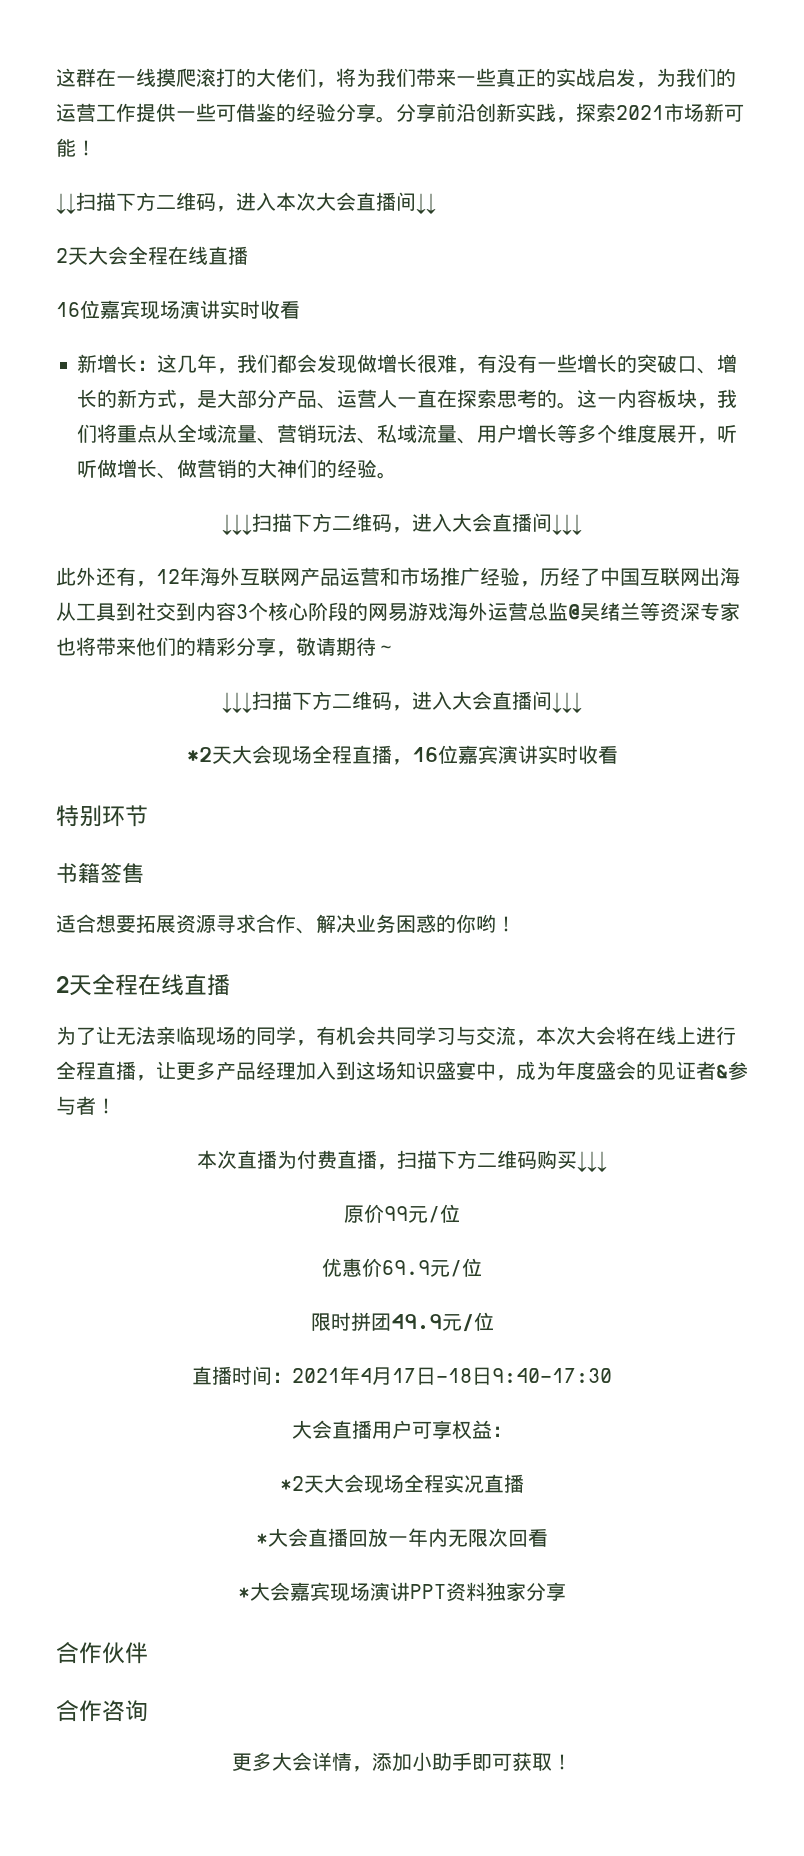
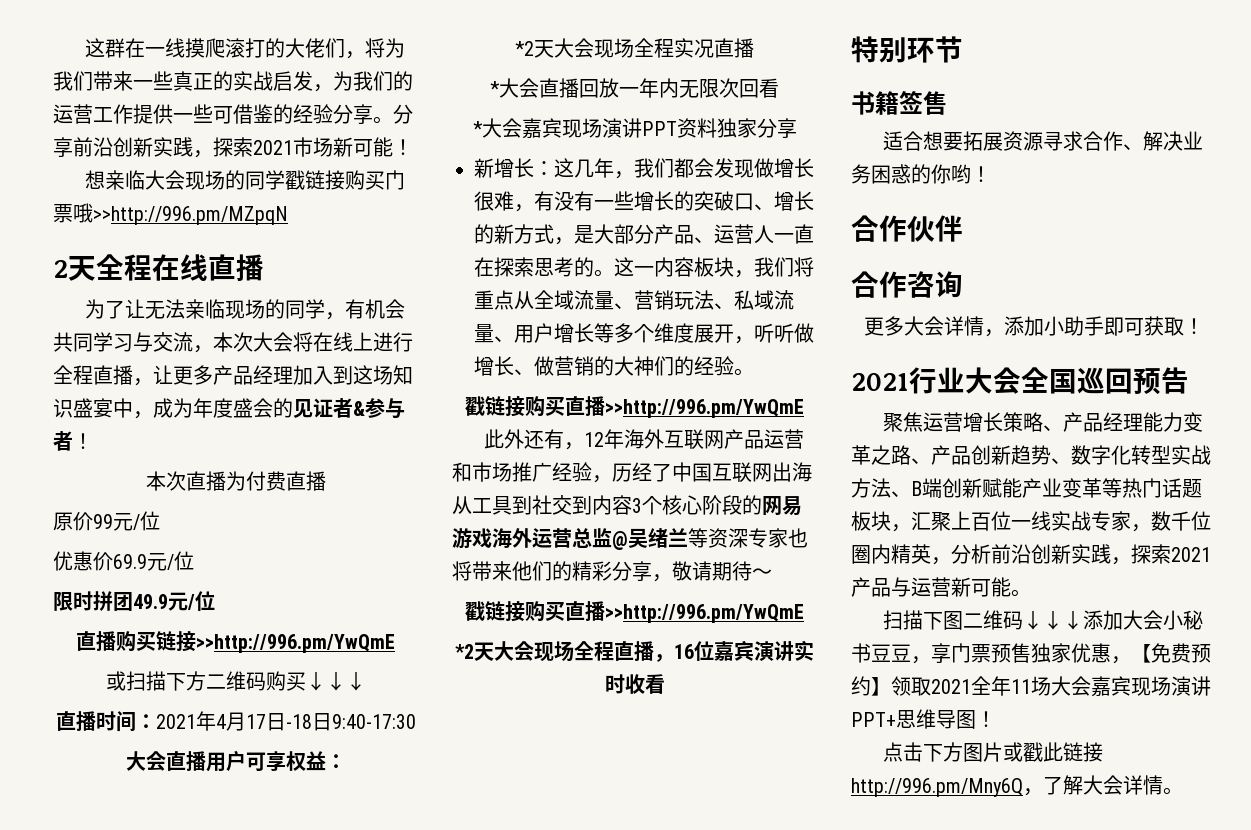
- ↓↓扫描下方二维码，进入本次大会直播间↓↓
- 2天大会全程在线直播
- 16位嘉宾现场演讲实时收看
+ 想亲临大会现场的同学戳链接购买门票哦>>http://996.pm/MZpqN
+ 2天全程在线直播
+ 为了让无法亲临现场的同学，有机会共同学习与交流，本次大会将在线上进行全程直播，让更多产品经理加入到这场知识盛宴中，成为年度盛会的见证者&参与者！
+ 本次直播为付费直播
+ 原价99元/位
+ 优惠价69.9元/位
+ 限时拼团49.9元/位
+ 直播购买链接>>http://996.pm/YwQmE
+ 或扫描下方二维码购买↓↓↓
+ 直播时间：2021年4月17日-18日9:40-17:30
+ 大会直播用户可享权益：
+ *2天大会现场全程实况直播
+ *大会直播回放一年内无限次回看
+ *大会嘉宾现场演讲PPT资料独家分享
  这一内容板块，我们将重点从全域流量、营销玩法、私域流量、用户增长等多个维度展开，听听做增长、做营销的大神们的经验。
- ↓↓↓扫描下方二维码，进入大会直播间↓↓↓
+ 戳链接购买直播>>http://996.pm/YwQmE
  此外还有，12年海外互联网产品运营和市场推广经验，历经了中国互联网出海从工具到社交到内容3个核心阶段的网易游戏海外运营总监@吴绪兰等资深专家也将带来他们的精彩分享，敬请期待～
- ↓↓↓扫描下方二维码，进入大会直播间↓↓↓
+ 戳链接购买直播>>http://996.pm/YwQmE
- 2天全程在线直播
- 为了让无法亲临现场的同学，有机会共同学习与交流，本次大会将在线上进行全程直播，让更多产品经理加入到这场知识盛宴中，成为年度盛会的见证者&参与者！
- 本次直播为付费直播，扫描下方二维码购买↓↓↓
- 原价99元/位
- 优惠价69.9元/位
- 限时拼团49.9元/位
- 直播时间：2021年4月17日-18日9:40-17:30
- 大会直播用户可享权益：
- *2天大会现场全程实况直播
- *大会直播回放一年内无限次回看
- *大会嘉宾现场演讲PPT资料独家分享
+ 2021行业大会全国巡回预告
+ 聚焦运营增长策略、产品经理能力变革之路、产品创新趋势、数字化转型实战方法、B端创新赋能产业变革等热门话题板块，汇聚上百位一线实战专家，数千位圈内精英，分析前沿创新实践，探索2021产品与运营新可能。
+ 扫描下图二维码↓↓↓添加大会小秘书豆豆，享门票预售独家优惠，【免费预约】领取2021全年11场大会嘉宾现场演讲PPT+思维导图！
+ 点击下方图片或戳此链接http://996.pm/Mny6Q，了解大会详情。

